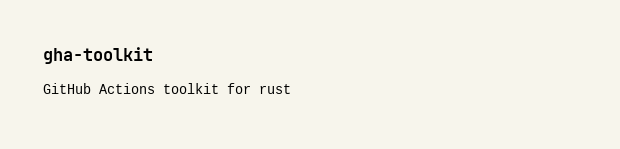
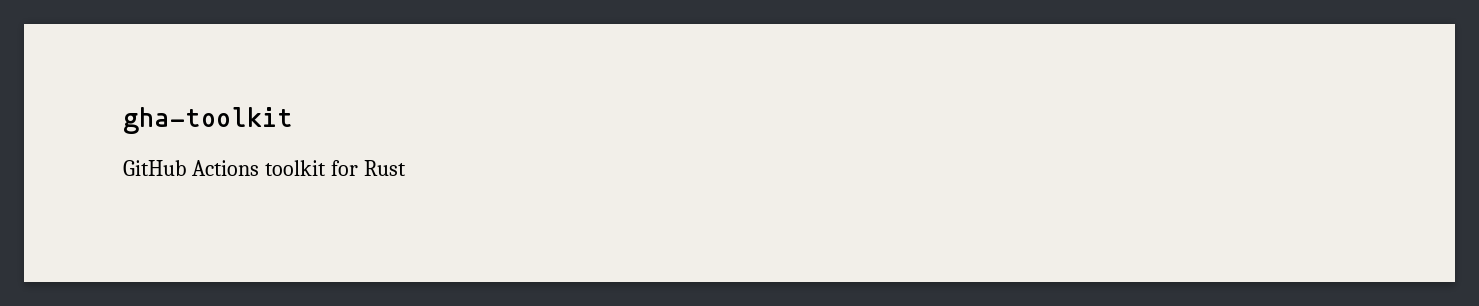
- GitHub Actions toolkit for rust
+ GitHub Actions toolkit for Rust

